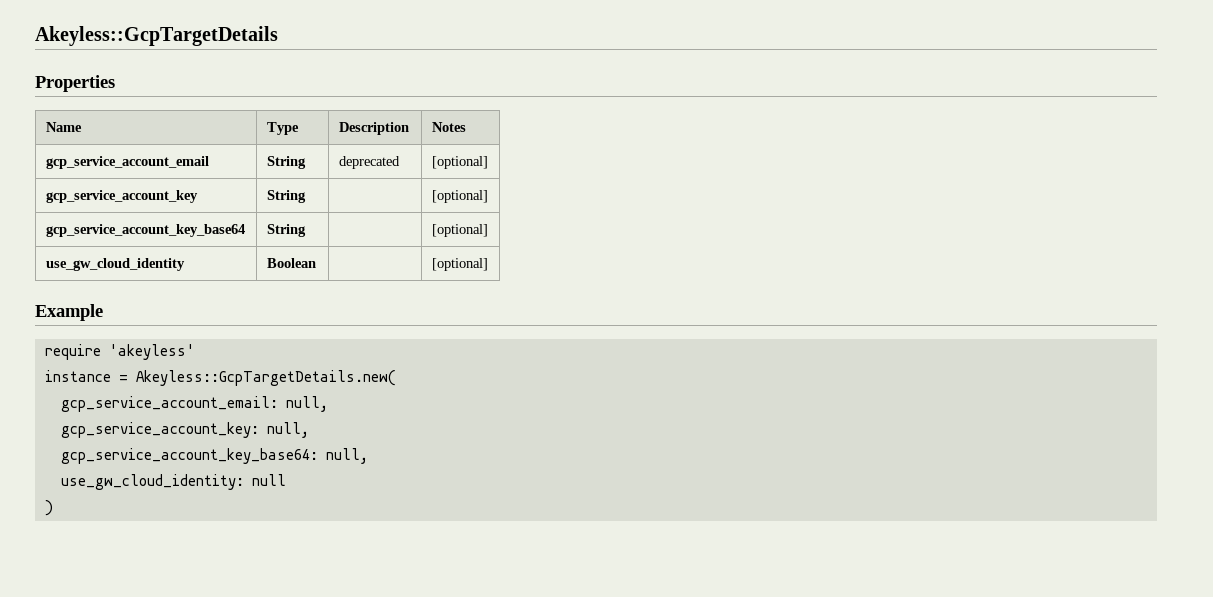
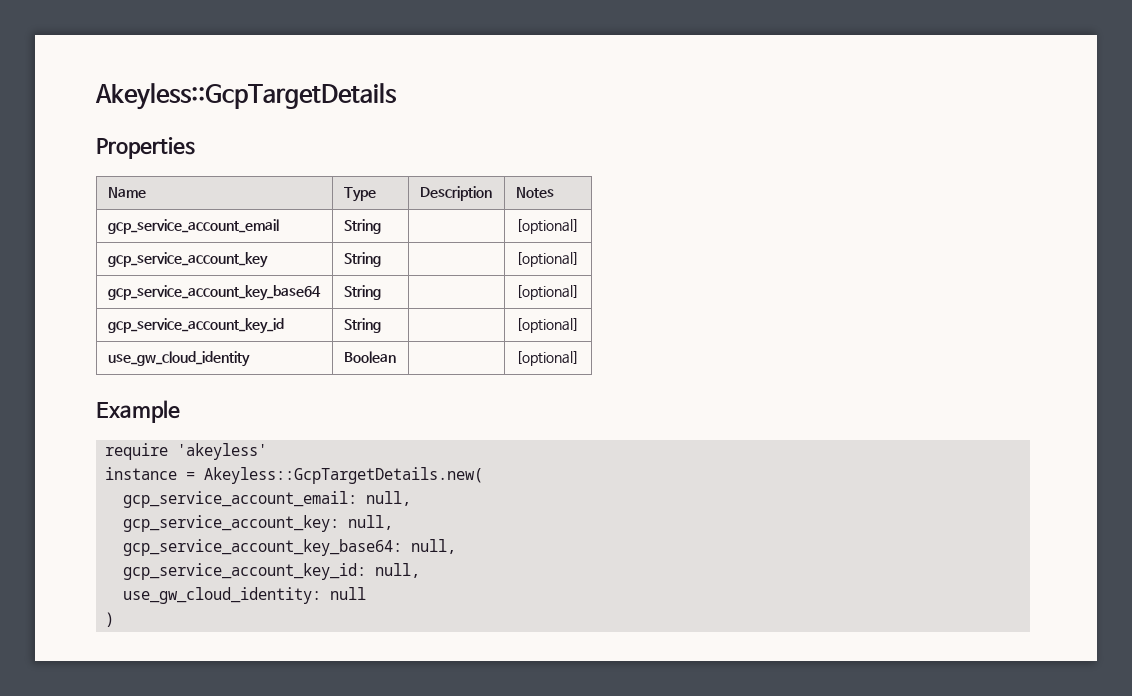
- gcp_service_account_email | String | deprecated | [optional]
+ gcp_service_account_email | String | | [optional]
+ gcp_service_account_key_id | String | | [optional]
+ gcp_service_account_key_id: null,

